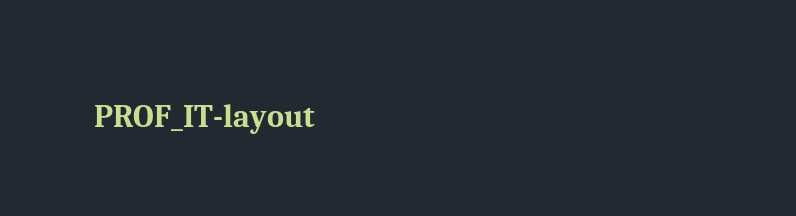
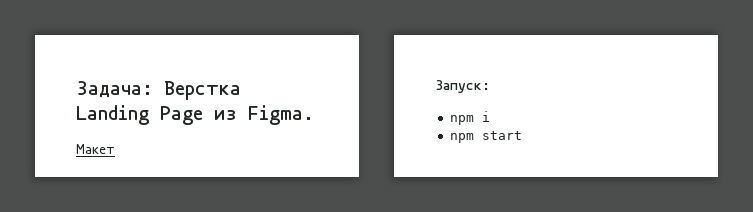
- PROF_IT-layout
+ Задача: Верстка Landing Page из Figma.
+ Макет
+ Запуск:
+ npm i
+ npm start

